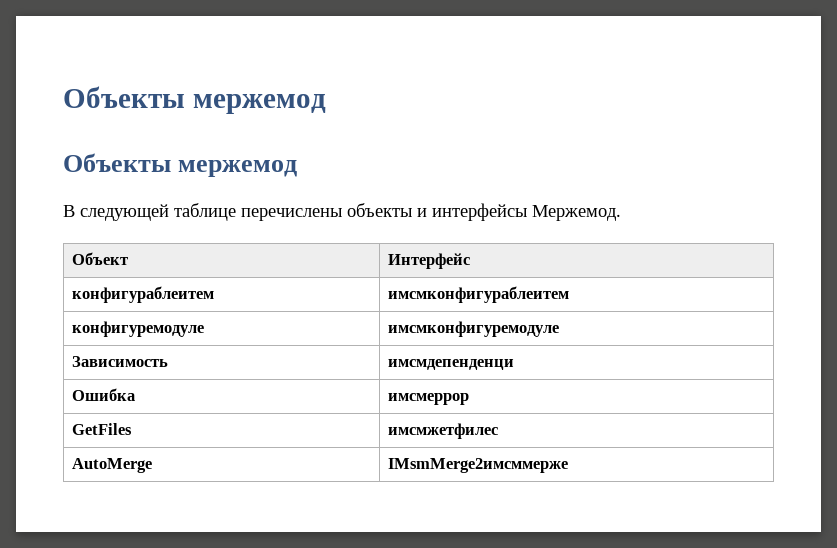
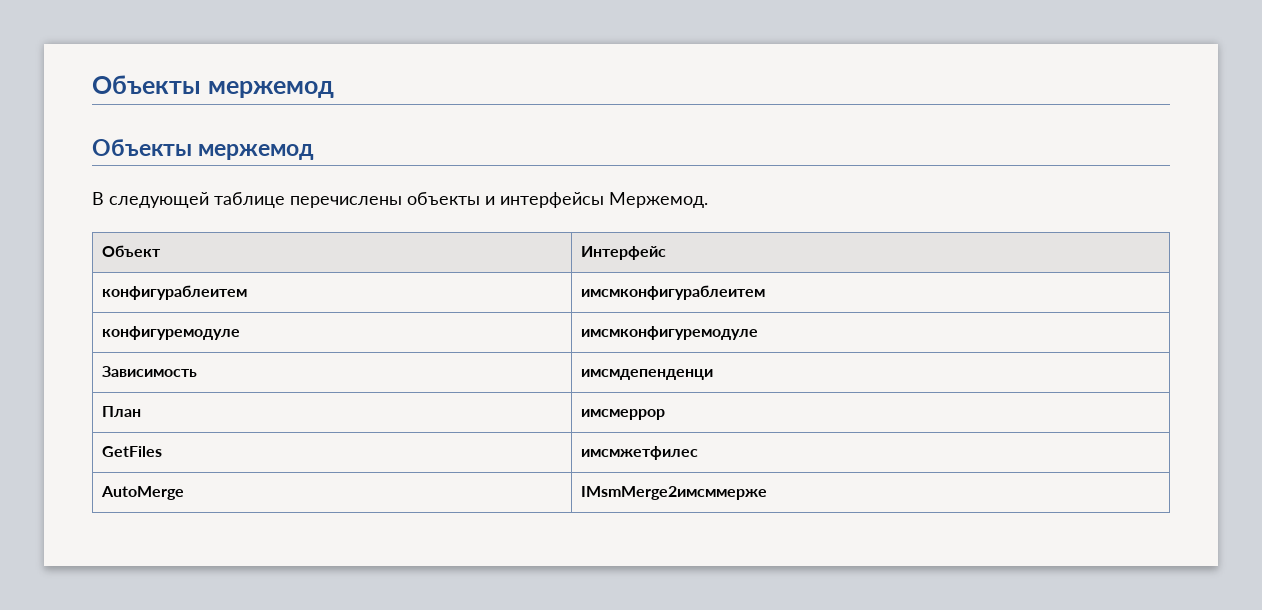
- Ошибка | имсмеррор
+ План | имсмеррор

